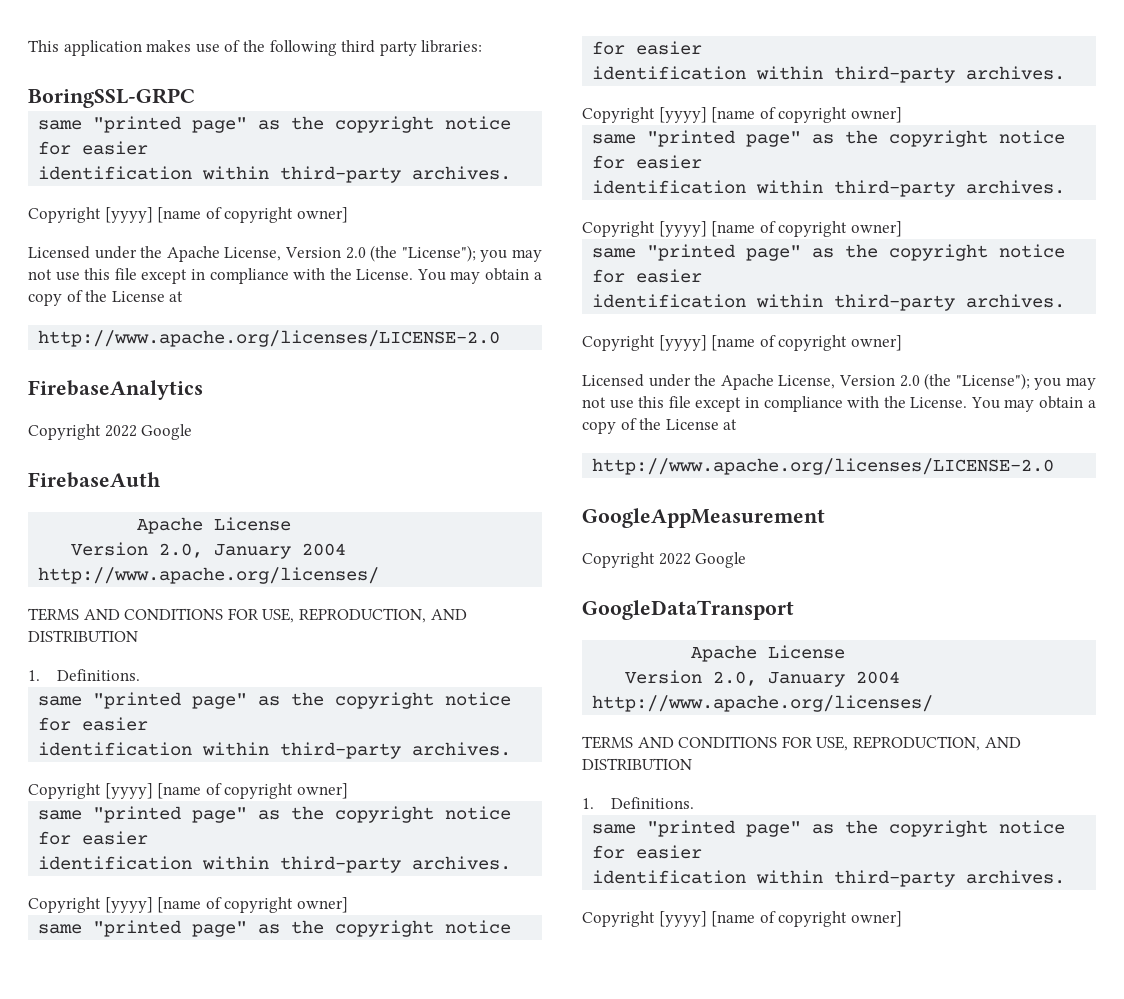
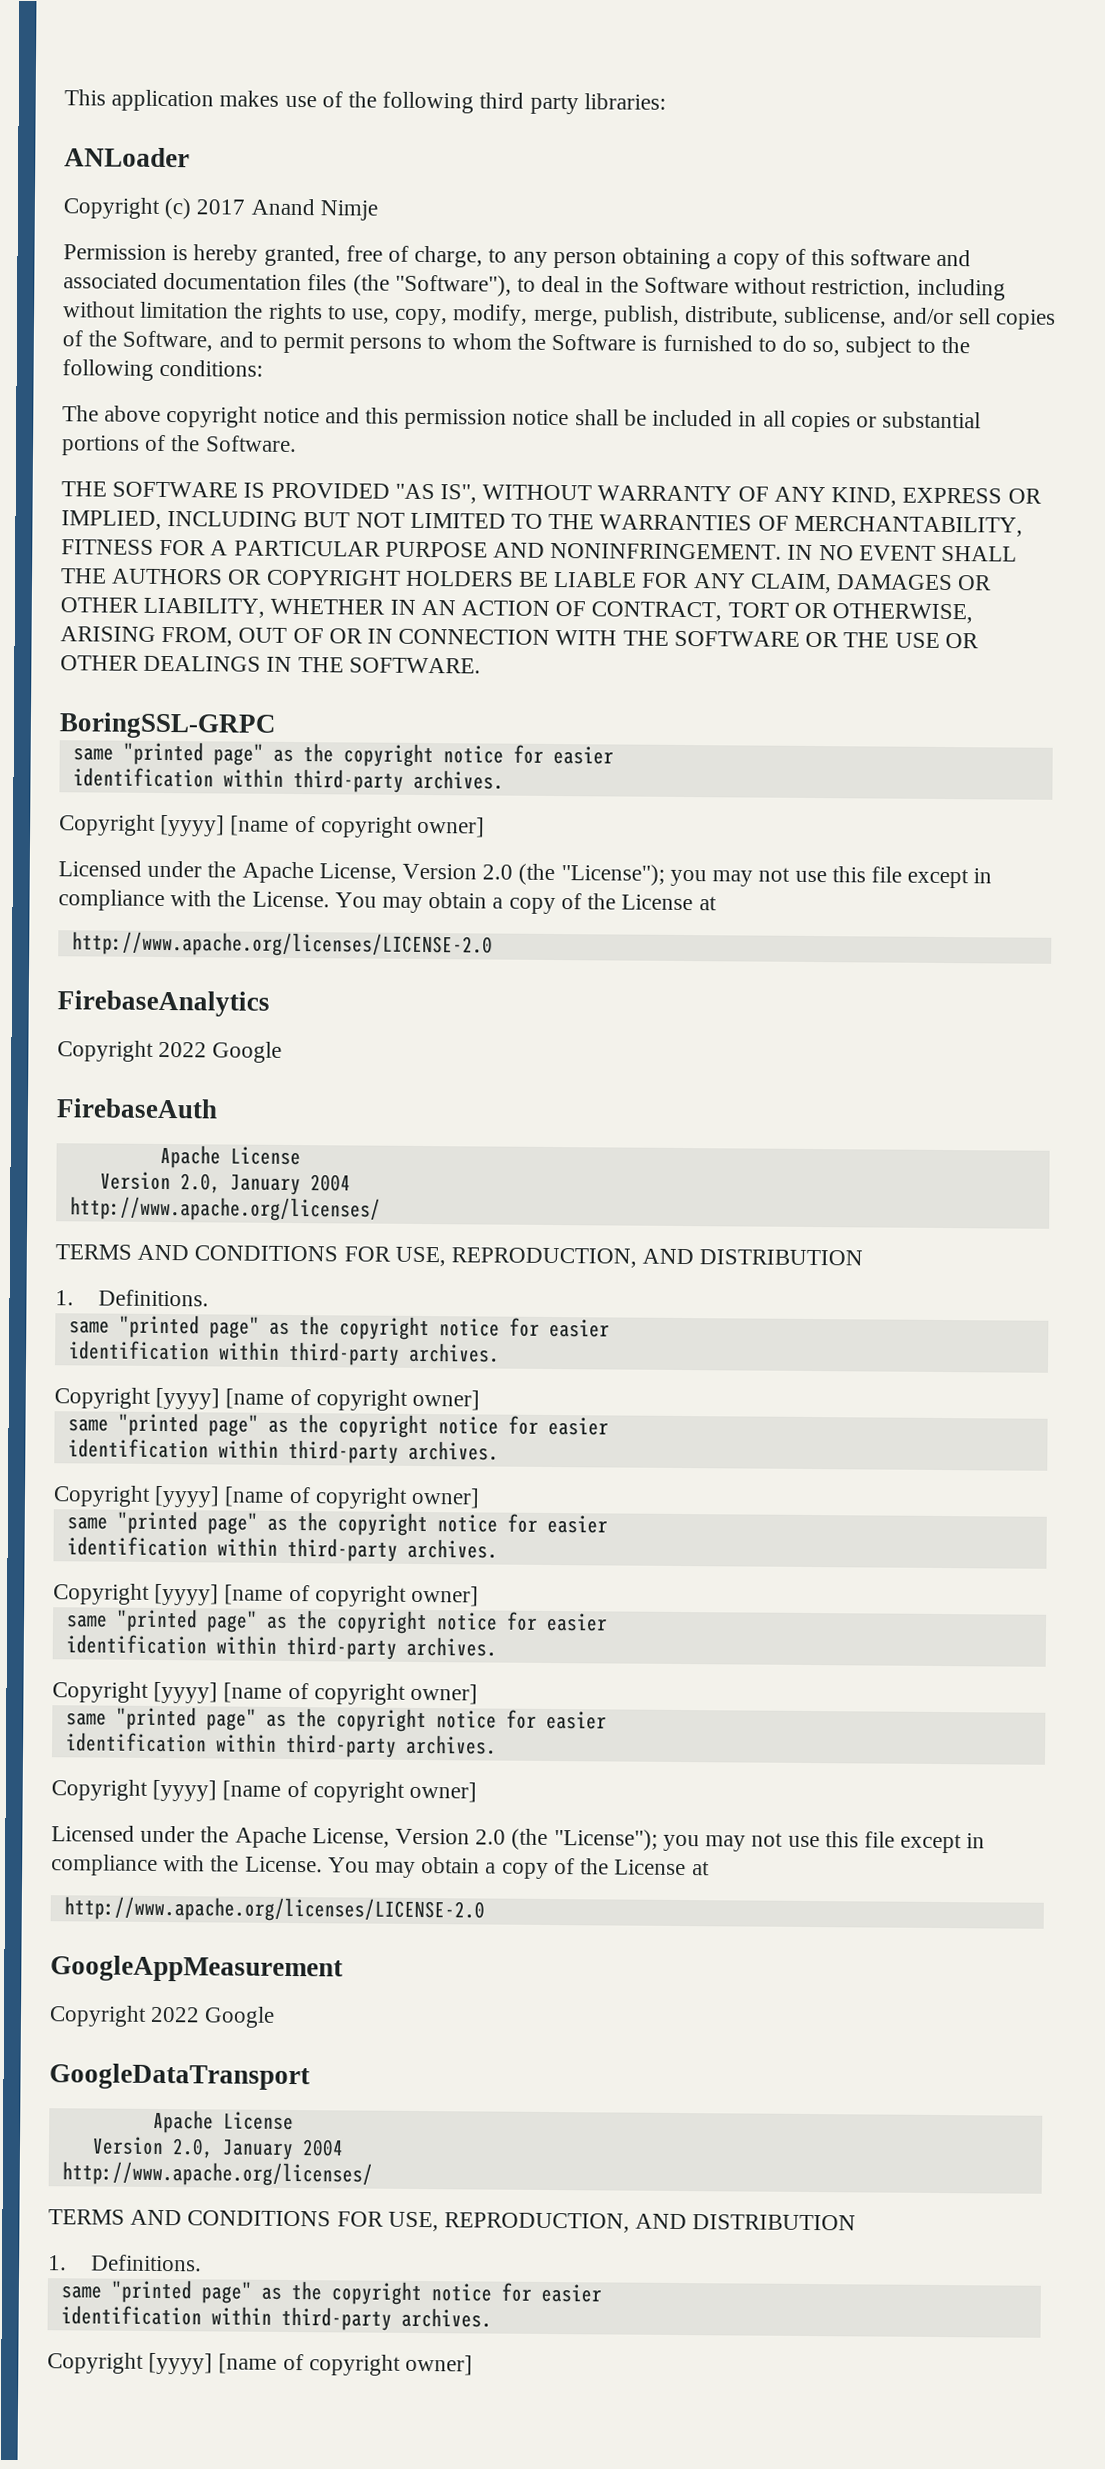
+ ANLoader
+ Copyright (c) 2017 Anand Nimje
+ Permission is hereby granted, free of charge, to any person obtaining a copy of this software and associated documentation files (the "Software"), to deal in the Software without restriction, including without limitation the rights to use, copy, modify, merge, publish, distribute, sublicense, and/or sell copies of the Software, and to permit persons to whom the Software is furnished to do so, subject to the following conditions:
+ The above copyright notice and this permission notice shall be included in all copies or substantial portions of the Software.
+ THE SOFTWARE IS PROVIDED "AS IS", WITHOUT WARRANTY OF ANY KIND, EXPRESS OR IMPLIED, INCLUDING BUT NOT LIMITED TO THE WARRANTIES OF MERCHANTABILITY, FITNESS FOR A PARTICULAR PURPOSE AND NONINFRINGEMENT. IN NO EVENT SHALL THE AUTHORS OR COPYRIGHT HOLDERS BE LIABLE FOR ANY CLAIM, DAMAGES OR OTHER LIABILITY, WHETHER IN AN ACTION OF CONTRACT, TORT OR OTHERWISE, ARISING FROM, OUT OF OR IN CONNECTION WITH THE SOFTWARE OR THE USE OR OTHER DEALINGS IN THE SOFTWARE.

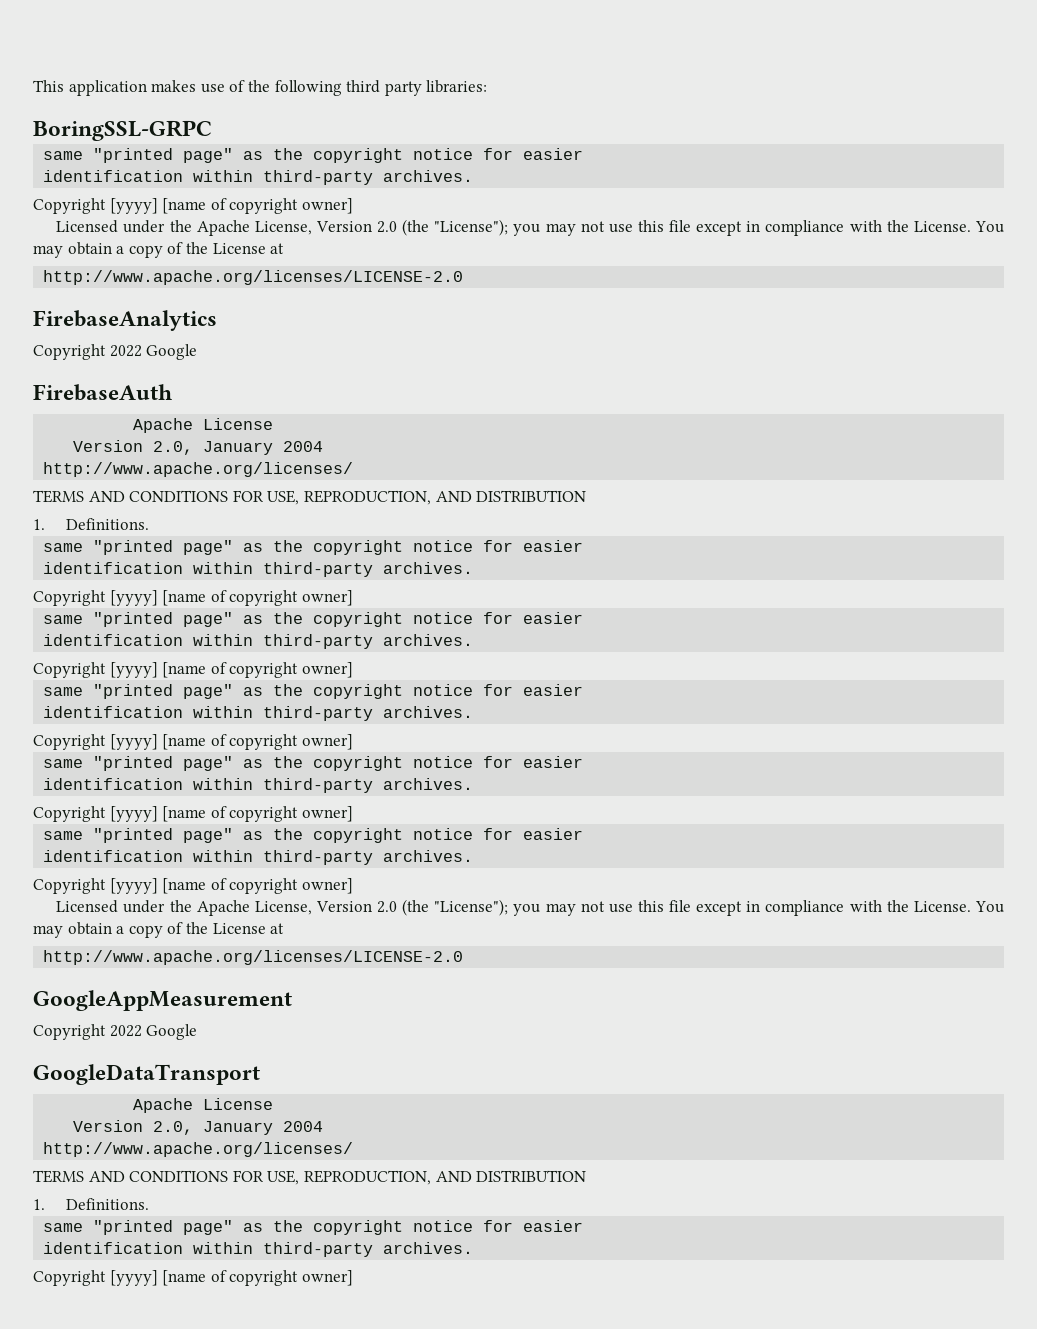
- ANLoader
- Copyright (c) 2017 Anand Nimje
- Permission is hereby granted, free of charge, to any person obtaining a copy of this software and associated documentation files (the "Software"), to deal in the Software without restriction, including without limitation the rights to use, copy, modify, merge, publish, distribute, sublicense, and/or sell copies of the Software, and to permit persons to whom the Software is furnished to do so, subject to the following conditions:
- The above copyright notice and this permission notice shall be included in all copies or substantial portions of the Software.
- THE SOFTWARE IS PROVIDED "AS IS", WITHOUT WARRANTY OF ANY KIND, EXPRESS OR IMPLIED, INCLUDING BUT NOT LIMITED TO THE WARRANTIES OF MERCHANTABILITY, FITNESS FOR A PARTICULAR PURPOSE AND NONINFRINGEMENT. IN NO EVENT SHALL THE AUTHORS OR COPYRIGHT HOLDERS BE LIABLE FOR ANY CLAIM, DAMAGES OR OTHER LIABILITY, WHETHER IN AN ACTION OF CONTRACT, TORT OR OTHERWISE, ARISING FROM, OUT OF OR IN CONNECTION WITH THE SOFTWARE OR THE USE OR OTHER DEALINGS IN THE SOFTWARE.

